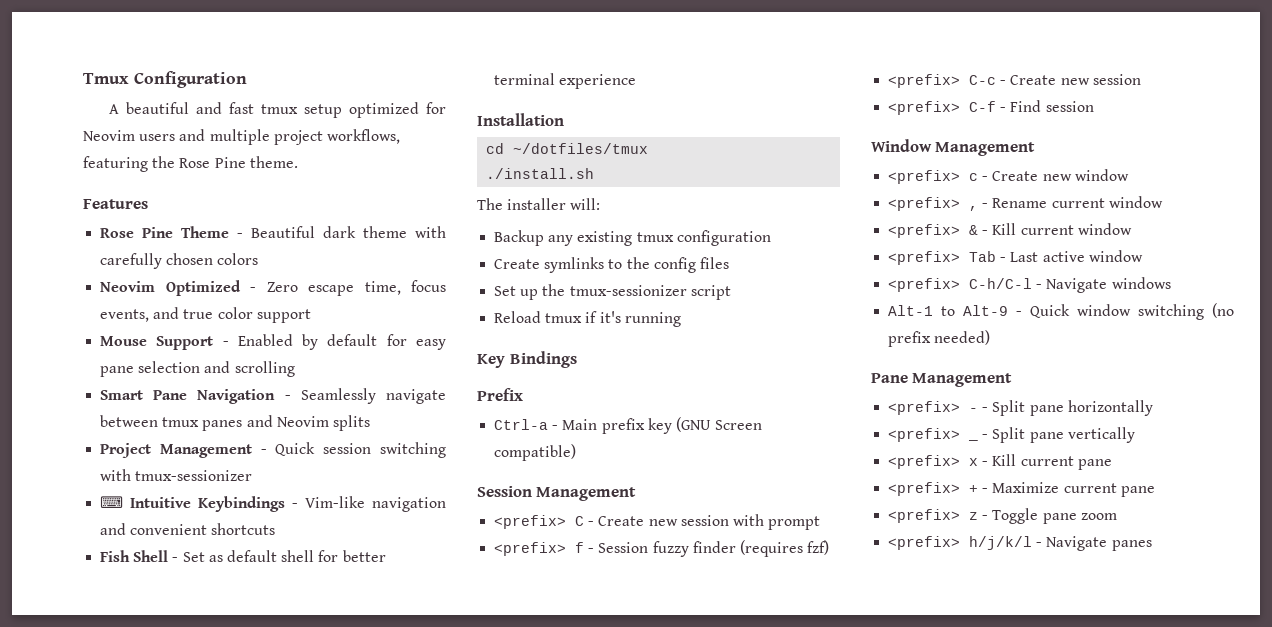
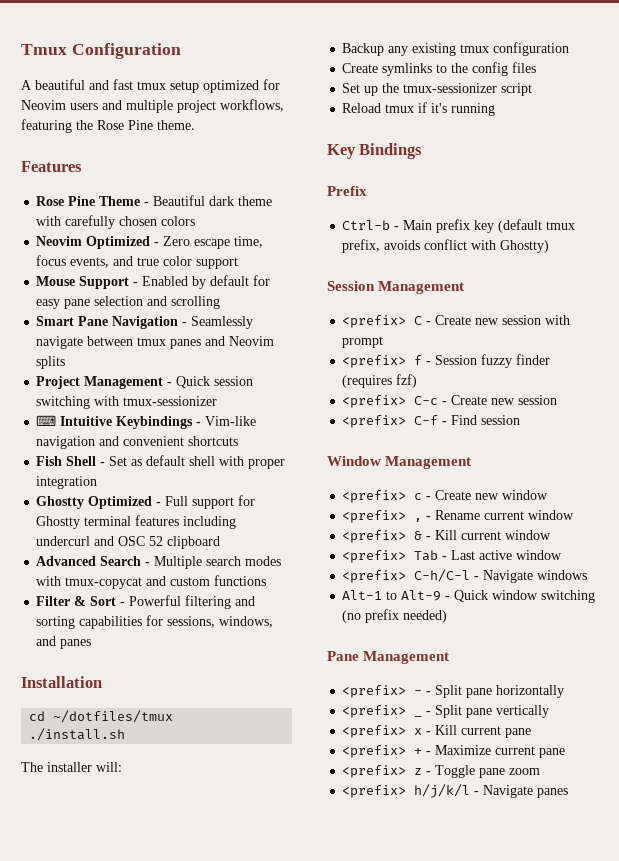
- Fish Shell - Set as default shell for better terminal experience
+ Fish Shell - Set as default shell with proper integration
+ Ghostty Optimized - Full support for Ghostty terminal features including undercurl and OSC 52 clipboard
+ Advanced Search - Multiple search modes with tmux-copycat and custom functions
+ Filter & Sort - Powerful filtering and sorting capabilities for sessions, windows, and panes
- Ctrl-a - Main prefix key (GNU Screen compatible)
+ Ctrl-b - Main prefix key (default tmux prefix, avoids conflict with Ghostty)

